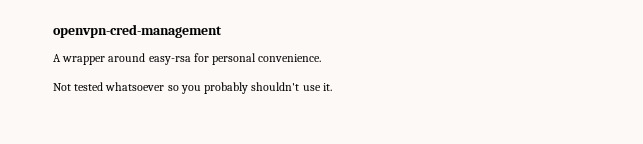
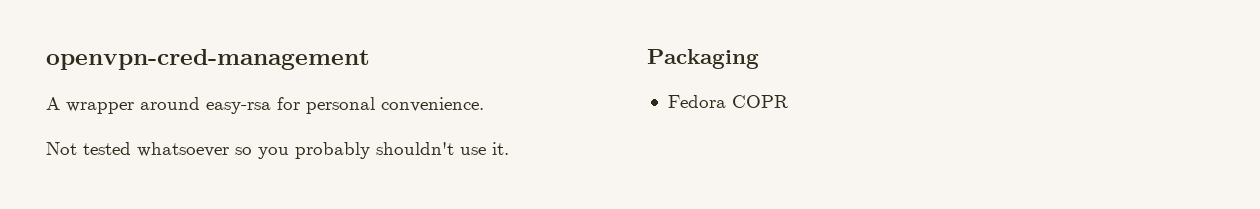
+ Packaging
+ Fedora COPR

